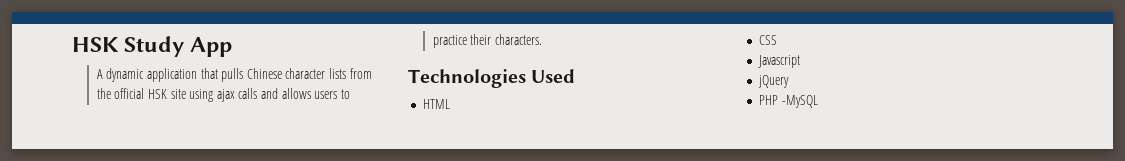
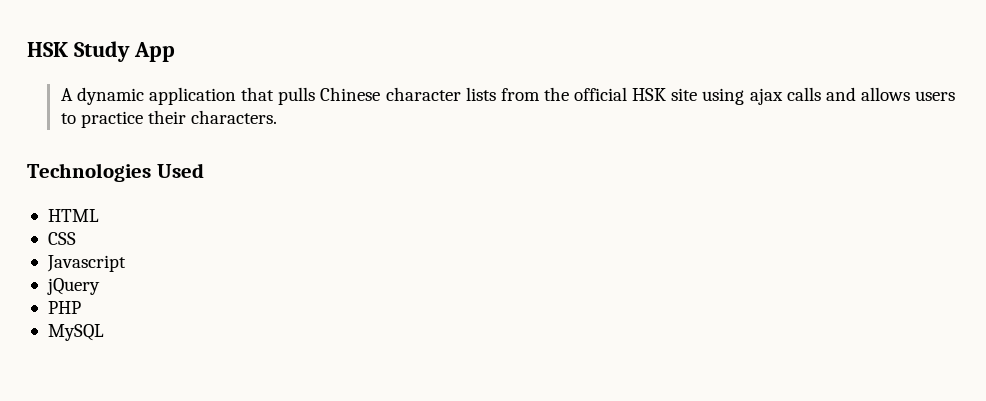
- PHP -MySQL
+ PHP
+ MySQL

